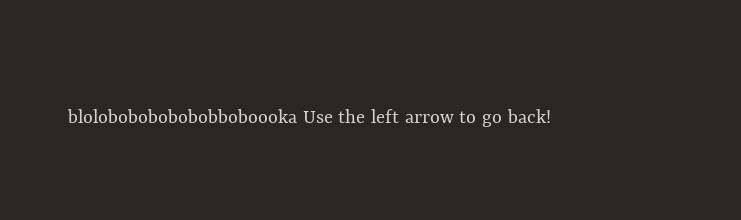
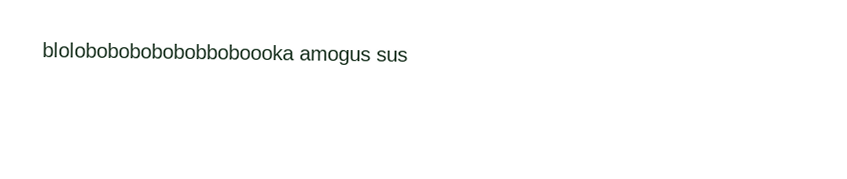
- blolobobobobobobboboooka Use the left arrow to go back!
+ blolobobobobobobboboooka amogus sus

